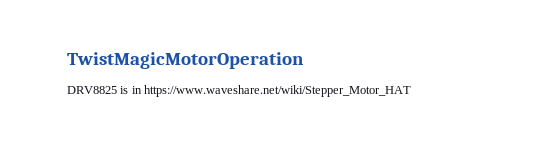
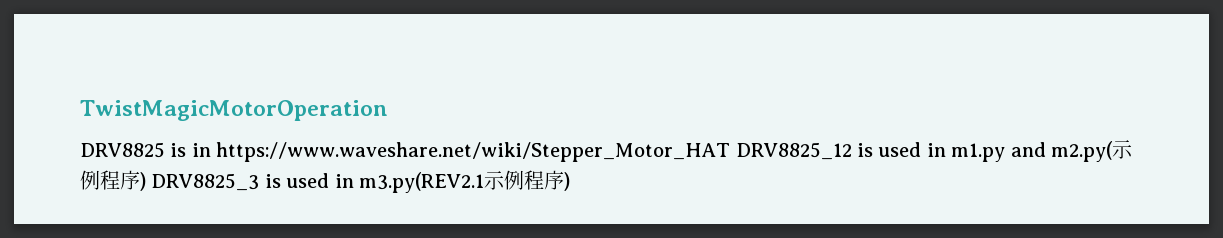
- DRV8825 is in https://www.waveshare.net/wiki/Stepper_Motor_HAT
+ DRV8825 is in https://www.waveshare.net/wiki/Stepper_Motor_HAT DRV8825_12 is used in m1.py and m2.py(示例程序) DRV8825_3 is used in m3.py(REV2.1示例程序)

